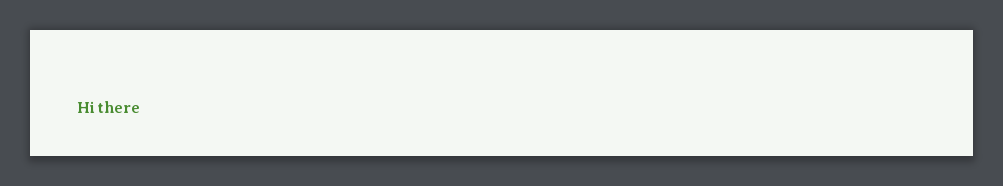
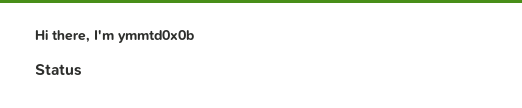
- Hi there
+ Hi there, I'm ymmtd0x0b
+ Status

